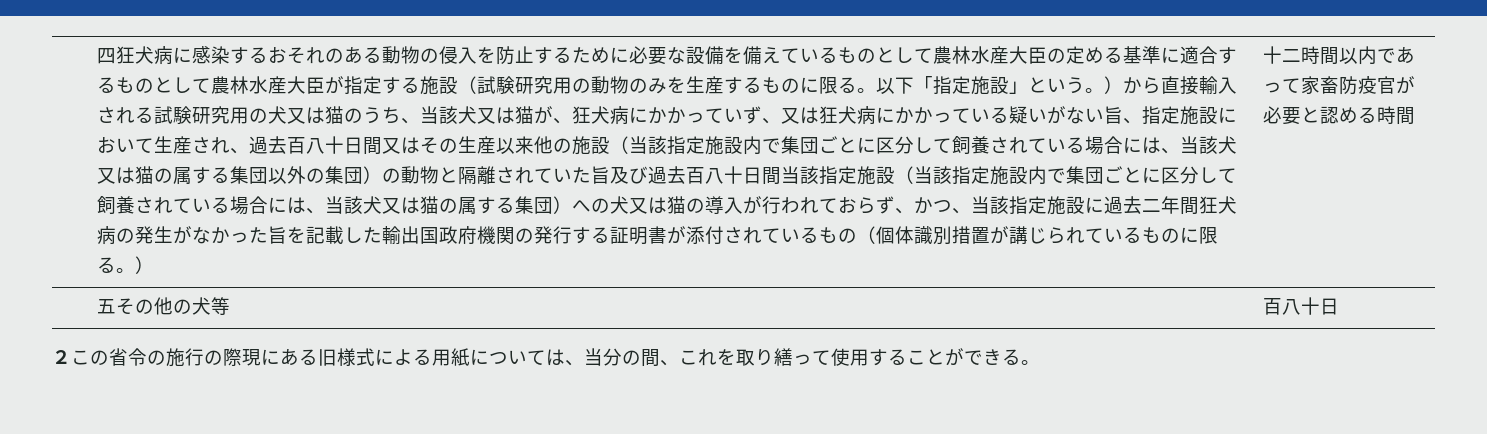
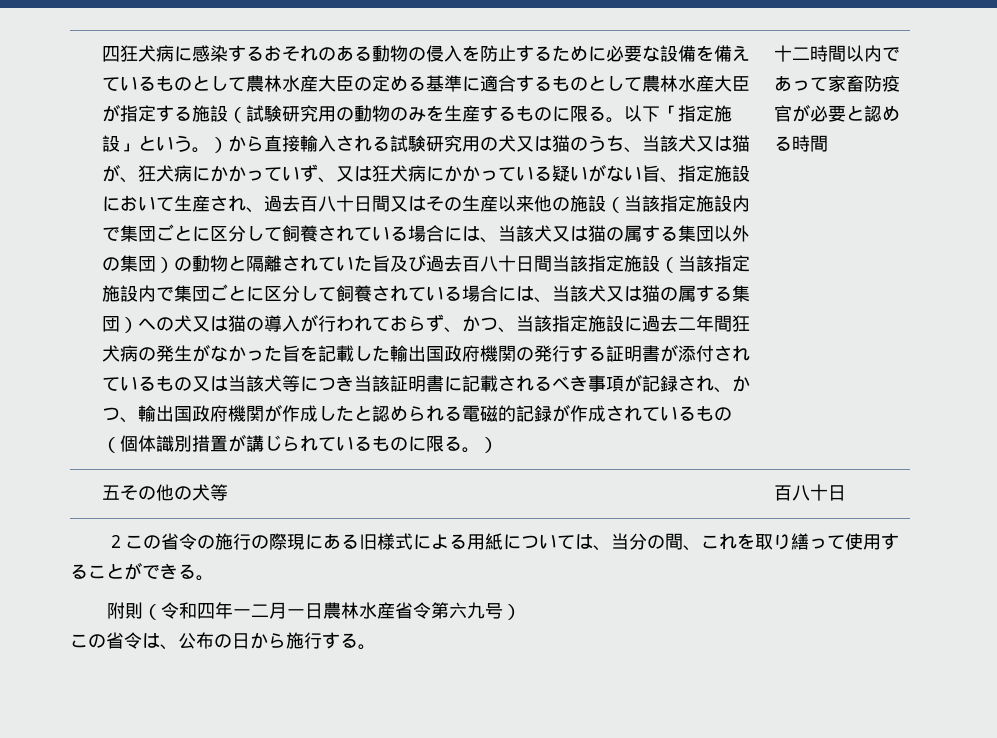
- 以下「指定施設」という。）から直接輸入される試験研究用の犬又は猫のうち、当該犬又は猫が、狂犬病にかかっていず、又は狂犬病にかかっている疑いがない旨、指定施設において生産され、過去百八十日間又はその生産以来他の施設（当該指定施設内で集団ごとに区分して飼養されている場合には、当該犬又は猫の属する集団以外の集団）の動物と隔離されていた旨及び過去百八十日間当該指定施設（当該指定施設内で集団ごとに区分して飼養されている場合には、当該犬又は猫の属する集団）への犬又は猫の導入が行われておらず、かつ、当該指定施設に過去二年間狂犬病の発生がなかった旨を記載した輸出国政府機関の発行する証明書が添付されているもの（個体識別措置が講じられているものに限る。）
+ 以下「指定施設」という。）から直接輸入される試験研究用の犬又は猫のうち、当該犬又は猫が、狂犬病にかかっていず、又は狂犬病にかかっている疑いがない旨、指定施設において生産され、過去百八十日間又はその生産以来他の施設（当該指定施設内で集団ごとに区分して飼養されている場合には、当該犬又は猫の属する集団以外の集団）の動物と隔離されていた旨及び過去百八十日間当該指定施設（当該指定施設内で集団ごとに区分して飼養されている場合には、当該犬又は猫の属する集団）への犬又は猫の導入が行われておらず、かつ、当該指定施設に過去二年間狂犬病の発生がなかった旨を記載した輸出国政府機関の発行する証明書が添付されているもの又は当該犬等につき当該証明書に記載されるべき事項が記録され、かつ、輸出国政府機関が作成したと認められる電磁的記録が作成されているもの（個体識別措置が講じられているものに限る。）
+ 附則（令和四年一二月一日農林水産省令第六九号）
+ この省令は、公布の日から施行する。

